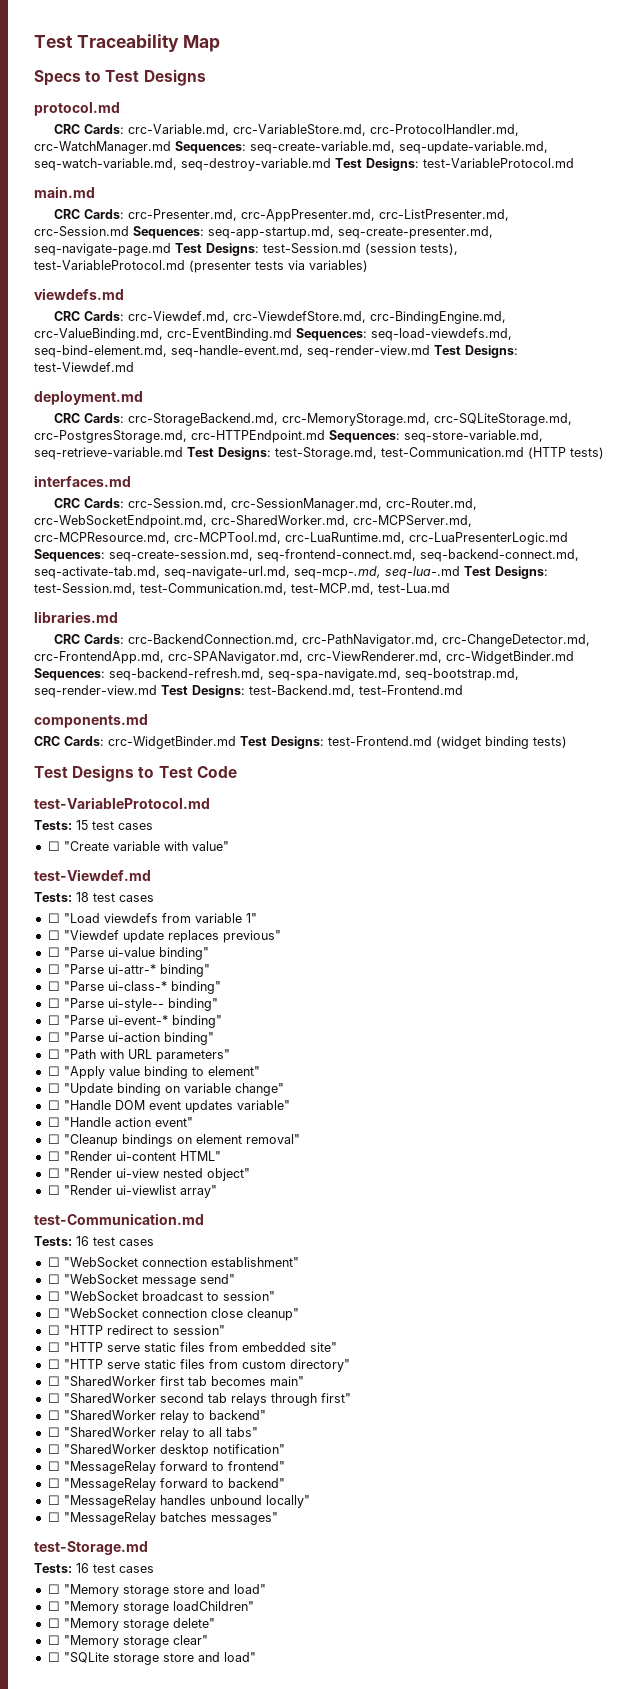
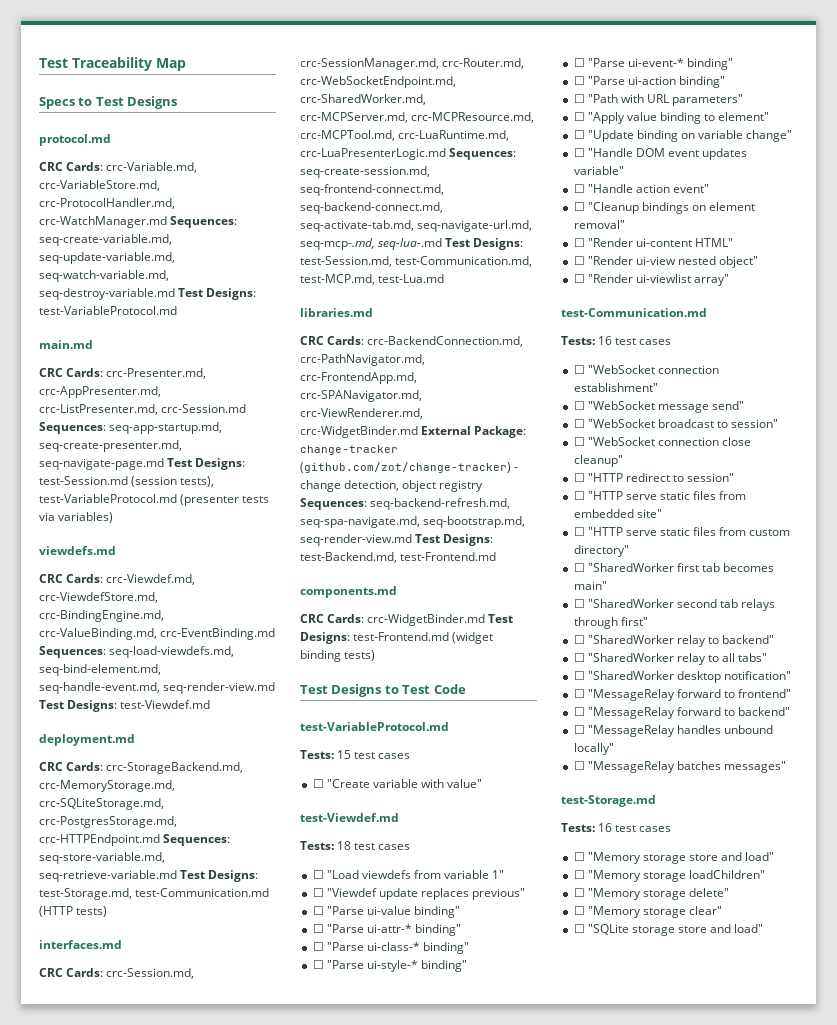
- CRC Cards: crc-BackendConnection.md, crc-PathNavigator.md, crc-ChangeDetector.md, crc-FrontendApp.md, crc-SPANavigator.md, crc-ViewRenderer.md, crc-WidgetBinder.md Sequences: seq-backend-refresh.md, seq-spa-navigate.md, seq-bootstrap.md, seq-render-view.md Test Designs: test-Backend.md, test-Frontend.md
+ CRC Cards: crc-BackendConnection.md, crc-PathNavigator.md, crc-FrontendApp.md, crc-SPANavigator.md, crc-ViewRenderer.md, crc-WidgetBinder.md External Package: change-tracker (github.com/zot/change-tracker) - change detection, object registry Sequences: seq-backend-refresh.md, seq-spa-navigate.md, seq-bootstrap.md, seq-render-view.md Test Designs: test-Backend.md, test-Frontend.md
- ☐ "Parse ui-style-- binding"
+ ☐ "Parse ui-style-* binding"

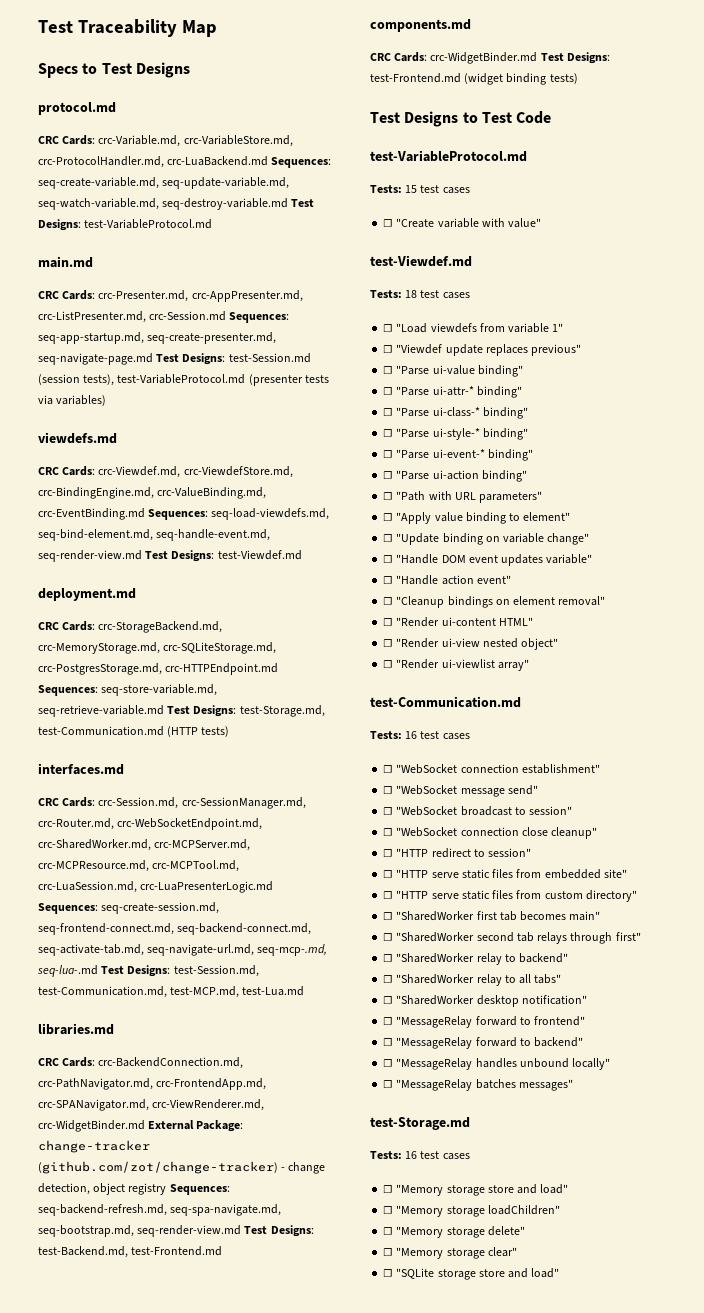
- CRC Cards: crc-Variable.md, crc-VariableStore.md, crc-ProtocolHandler.md, crc-WatchManager.md Sequences: seq-create-variable.md, seq-update-variable.md, seq-watch-variable.md, seq-destroy-variable.md Test Designs: test-VariableProtocol.md
+ CRC Cards: crc-Variable.md, crc-VariableStore.md, crc-ProtocolHandler.md, crc-LuaBackend.md Sequences: seq-create-variable.md, seq-update-variable.md, seq-watch-variable.md, seq-destroy-variable.md Test Designs: test-VariableProtocol.md
- CRC Cards: crc-Session.md, crc-SessionManager.md, crc-Router.md, crc-WebSocketEndpoint.md, crc-SharedWorker.md, crc-MCPServer.md, crc-MCPResource.md, crc-MCPTool.md, crc-LuaRuntime.md, crc-LuaPresenterLogic.md Sequences: seq-create-session.md, seq-frontend-connect.md, seq-backend-connect.md, seq-activate-tab.md, seq-navigate-url.md, seq-mcp-.md, seq-lua-.md Test Designs: test-Session.md, test-Communication.md, test-MCP.md, test-Lua.md
+ CRC Cards: crc-Session.md, crc-SessionManager.md, crc-Router.md, crc-WebSocketEndpoint.md, crc-SharedWorker.md, crc-MCPServer.md, crc-MCPResource.md, crc-MCPTool.md, crc-LuaSession.md, crc-LuaPresenterLogic.md Sequences: seq-create-session.md, seq-frontend-connect.md, seq-backend-connect.md, seq-activate-tab.md, seq-navigate-url.md, seq-mcp-.md, seq-lua-.md Test Designs: test-Session.md, test-Communication.md, test-MCP.md, test-Lua.md

